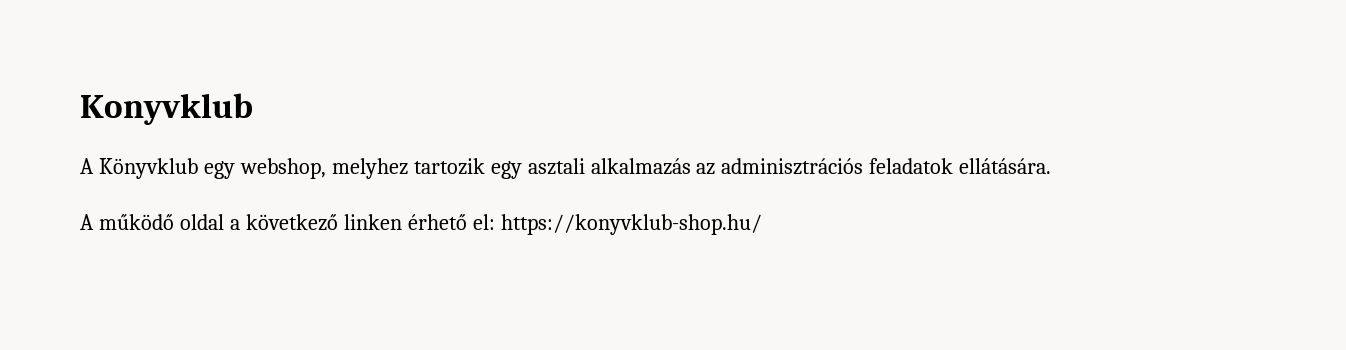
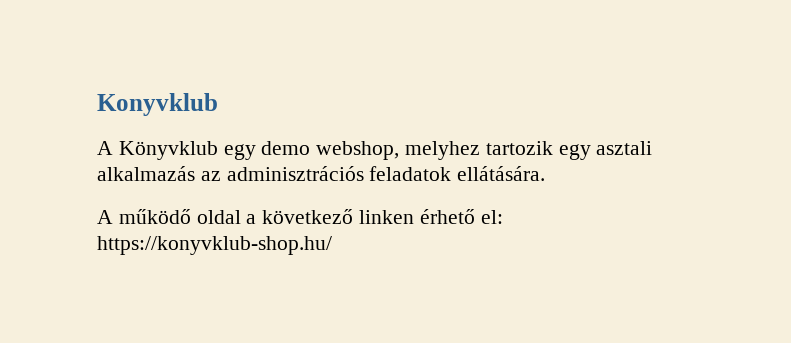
- A Könyvklub egy webshop, melyhez tartozik egy asztali alkalmazás az adminisztrációs feladatok ellátására.
+ A Könyvklub egy demo webshop, melyhez tartozik egy asztali alkalmazás az adminisztrációs feladatok ellátására.

